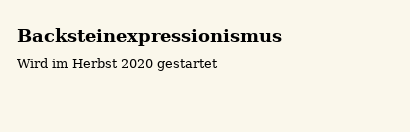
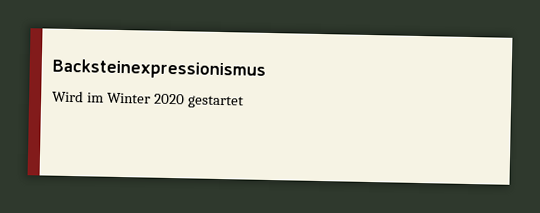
- Wird im Herbst 2020 gestartet
+ Wird im Winter 2020 gestartet

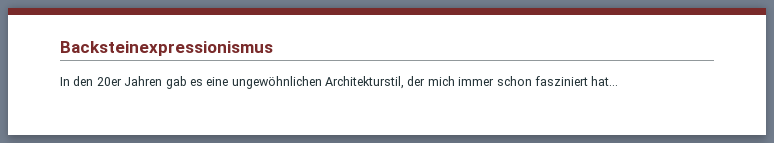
- Wird im Winter 2020 gestartet
+ In den 20er Jahren gab es eine ungewöhnlichen Architekturstil, der mich immer schon fasziniert hat...

